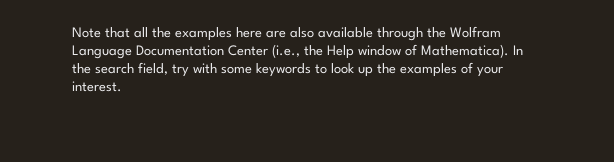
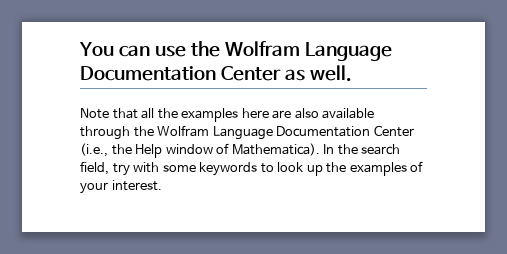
+ You can use the Wolfram Language Documentation Center as well.

